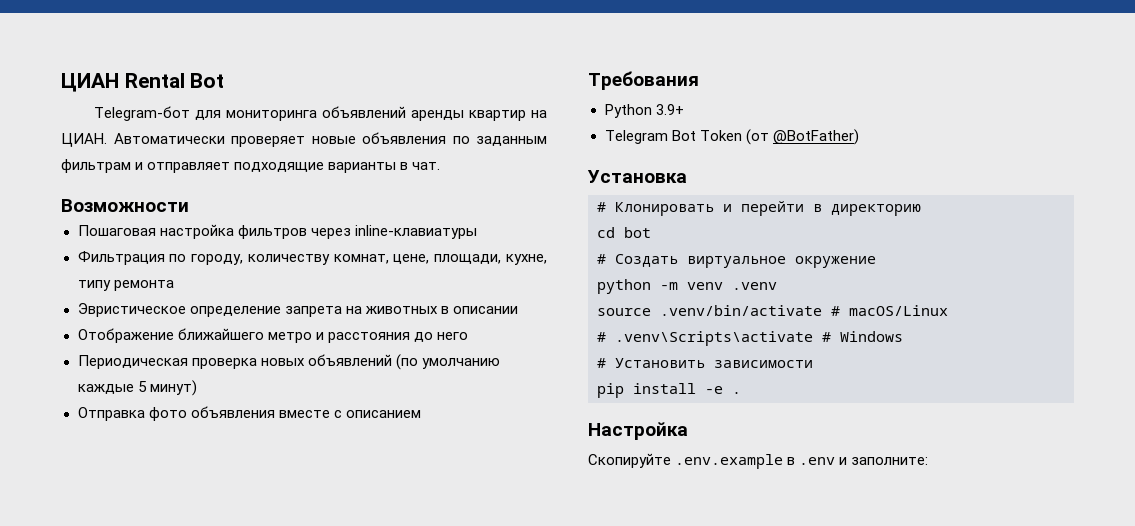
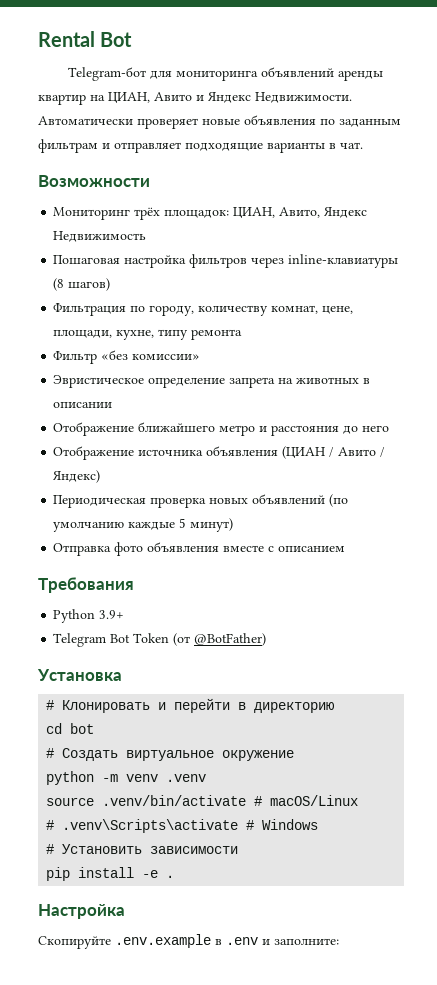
- ЦИАН Rental Bot
+ Rental Bot
- Telegram-бот для мониторинга объявлений аренды квартир на ЦИАН.
+ Telegram-бот для мониторинга объявлений аренды квартир на ЦИАН, Авито и Яндекс Недвижимости.
+ Мониторинг трёх площадок: ЦИАН, Авито, Яндекс Недвижимость
- Пошаговая настройка фильтров через inline-клавиатуры
+ Пошаговая настройка фильтров через inline-клавиатуры (8 шагов)
+ Фильтр «без комиссии»
+ Отображение источника объявления (ЦИАН / Авито / Яндекс)

